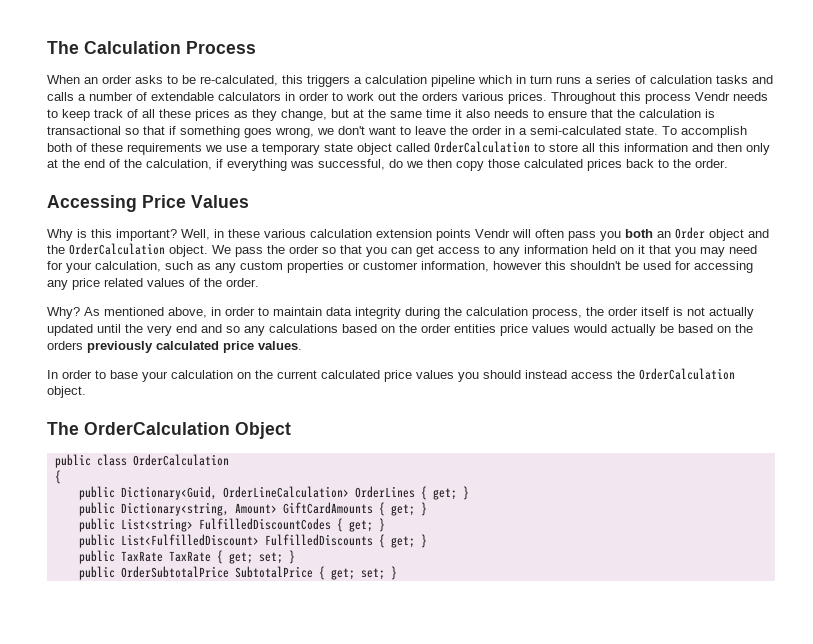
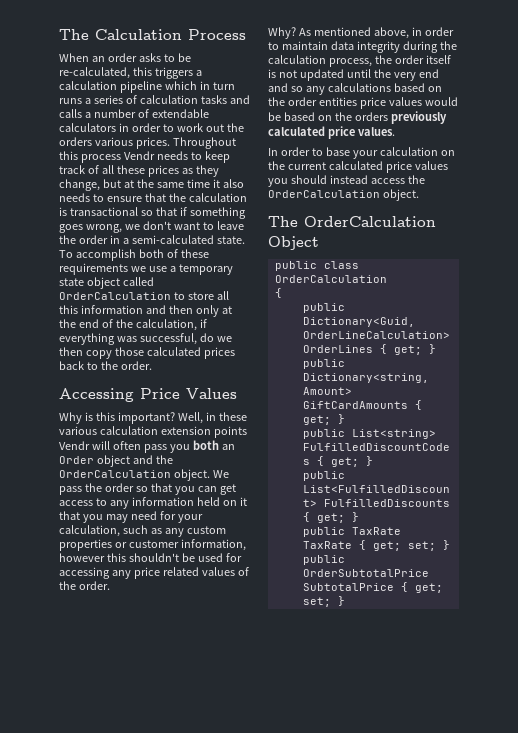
- As mentioned above, in order to maintain data integrity during the calculation process, the order itself is not actually updated until the very end and so any calculations based on the order entities price values would actually be based on the orders previously calculated price values.
+ As mentioned above, in order to maintain data integrity during the calculation process, the order itself is not updated until the very end and so any calculations based on the order entities price values would be based on the orders previously calculated price values.

